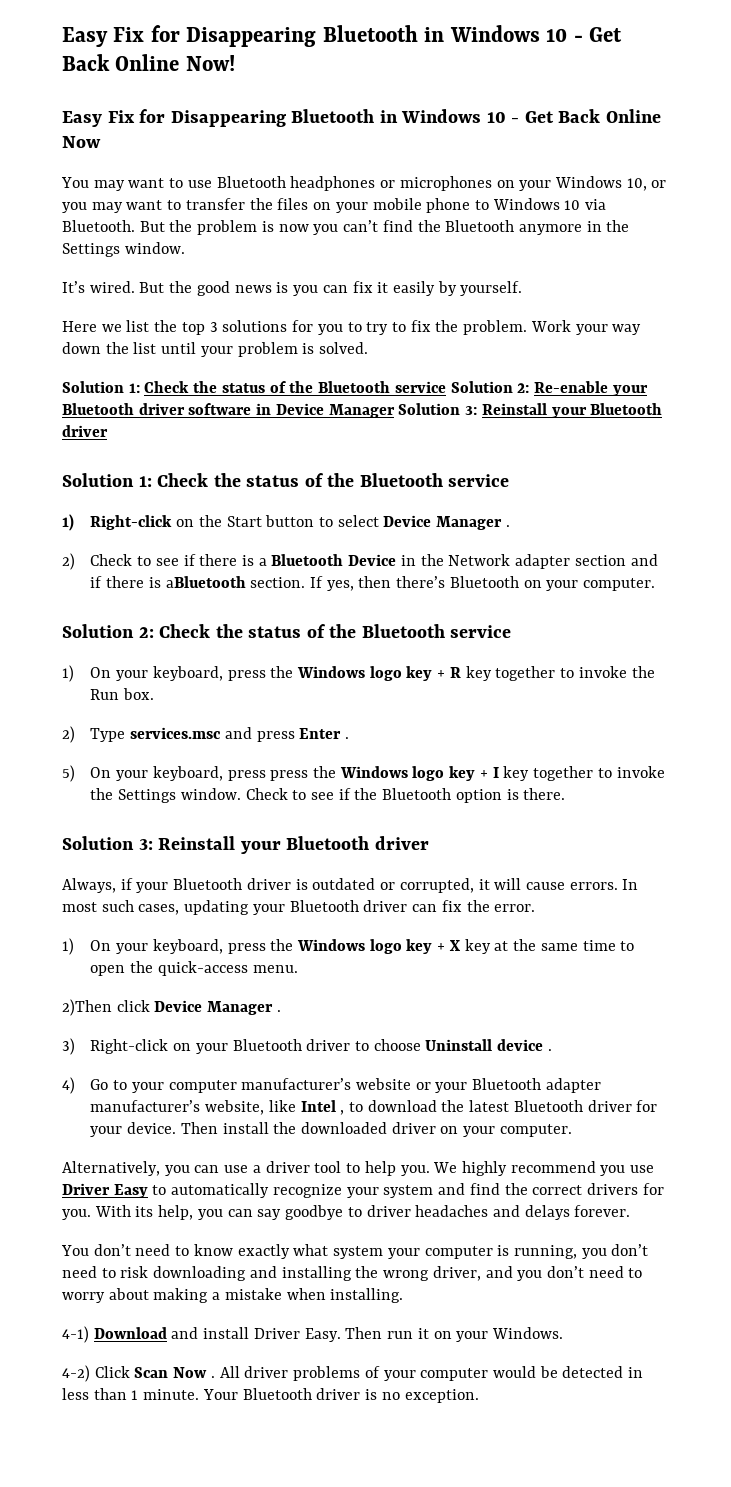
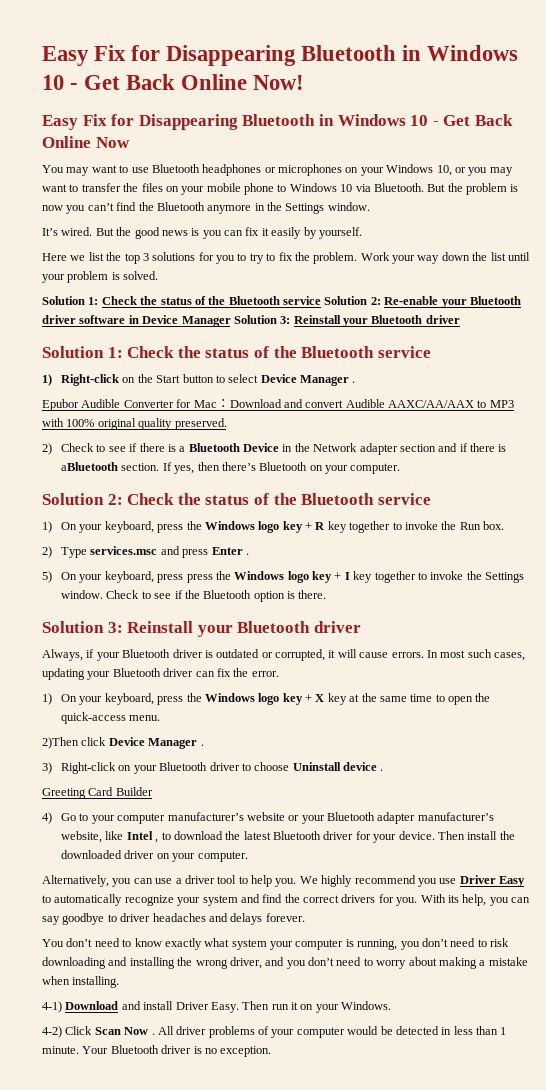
+ Epubor Audible Converter for Mac：Download and convert Audible AAXC/AA/AAX to MP3 with 100% original quality preserved.
+ Greeting Card Builder

